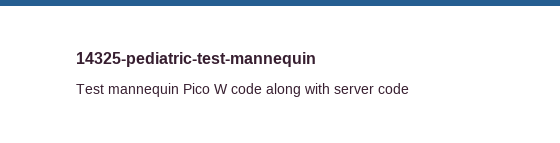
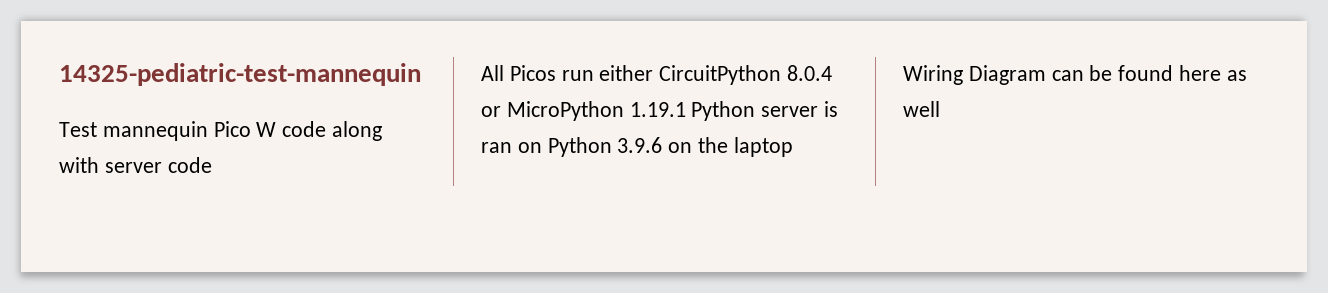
+ All Picos run either CircuitPython 8.0.4 or MicroPython 1.19.1 Python server is ran on Python 3.9.6 on the laptop Wiring Diagram can be found here as well

